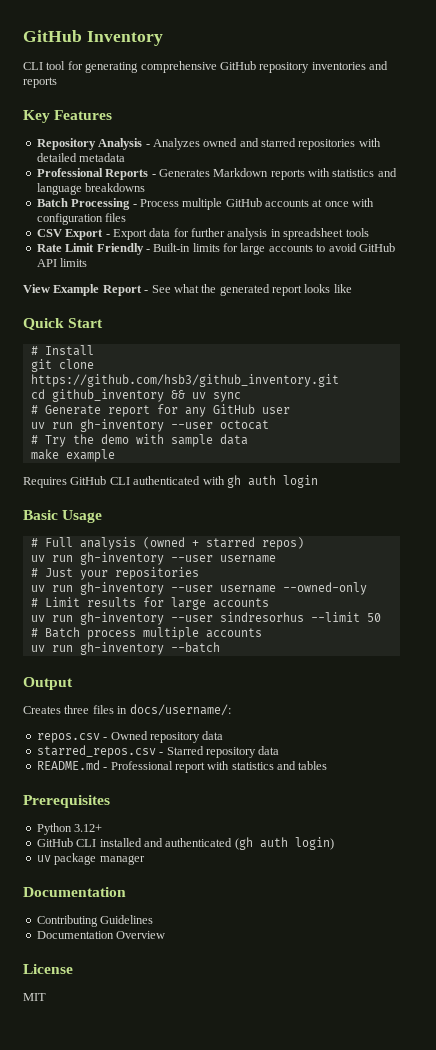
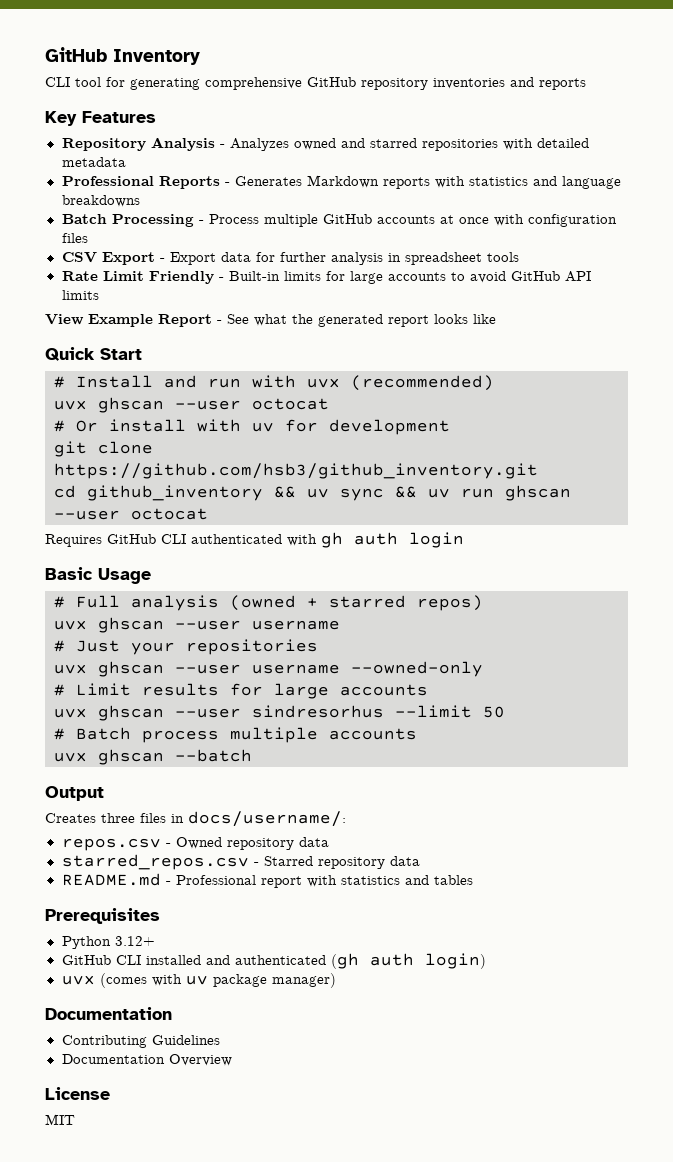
- # Install
+ # Install and run with uvx (recommended)
+ uvx ghscan --user octocat
+ # Or install with uv for development
- cd github_inventory && uv sync
- # Generate report for any GitHub user
- uv run gh-inventory --user octocat
- # Try the demo with sample data
- make example
+ cd github_inventory && uv sync && uv run ghscan --user octocat
  # Full analysis (owned + starred repos)
- uv run gh-inventory --user username
+ uvx ghscan --user username
- uv run gh-inventory --user username --owned-only
+ uvx ghscan --user username --owned-only
- uv run gh-inventory --user sindresorhus --limit 50
+ uvx ghscan --user sindresorhus --limit 50
- uv run gh-inventory --batch
+ uvx ghscan --batch
- uv package manager
+ uvx (comes with uv package manager)

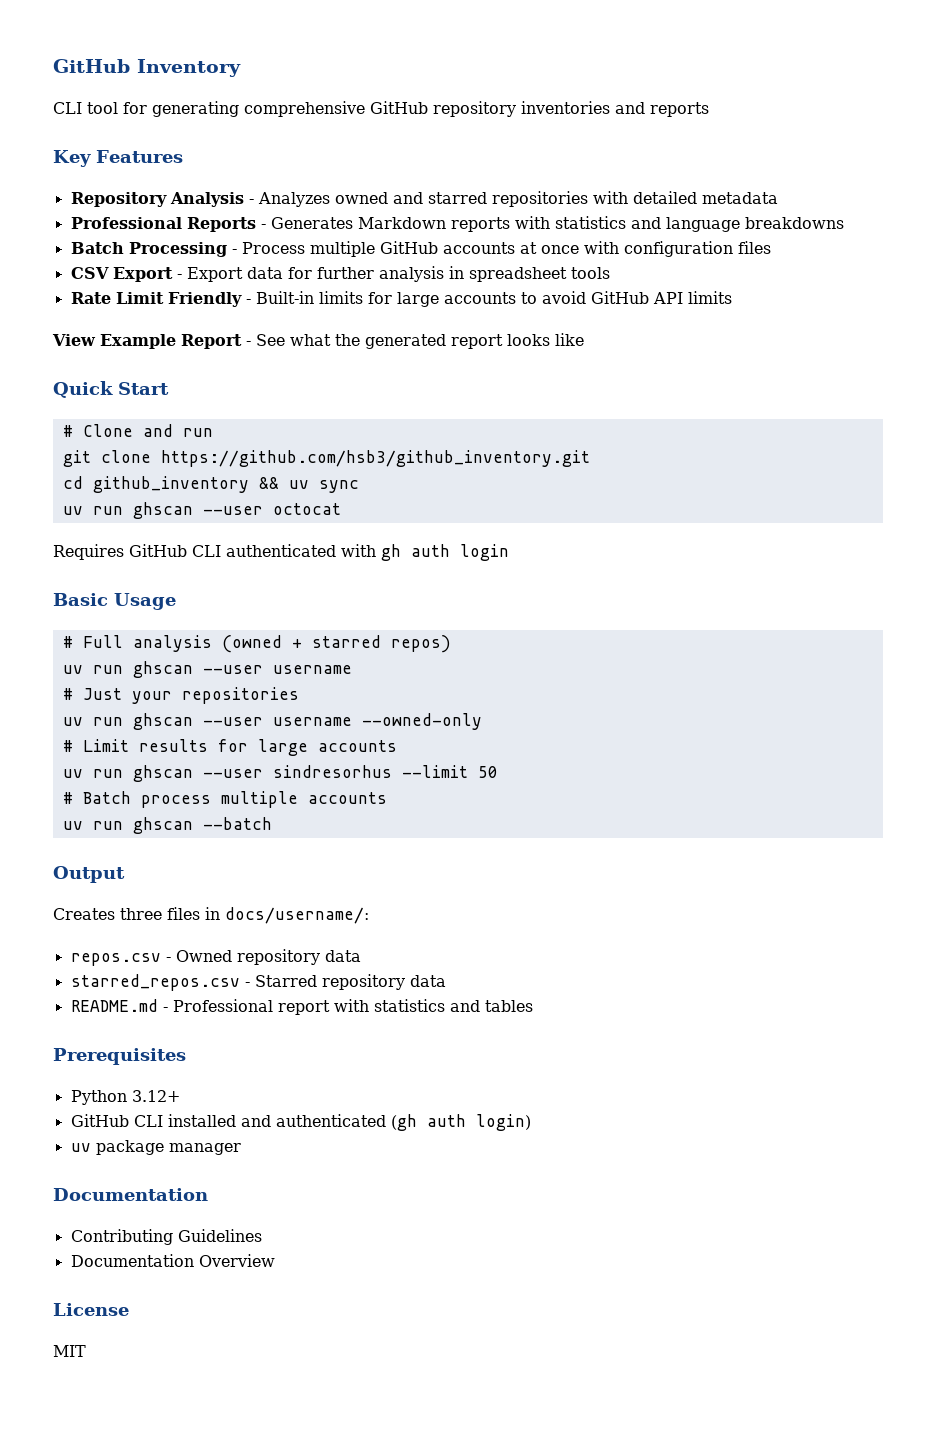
- # Install and run with uvx (recommended)
- uvx ghscan --user octocat
- # Or install with uv for development
+ # Clone and run
- cd github_inventory && uv sync && uv run ghscan --user octocat
+ cd github_inventory && uv sync
+ uv run ghscan --user octocat
  # Full analysis (owned + starred repos)
- uvx ghscan --user username
+ uv run ghscan --user username
- uvx ghscan --user username --owned-only
+ uv run ghscan --user username --owned-only
- uvx ghscan --user sindresorhus --limit 50
+ uv run ghscan --user sindresorhus --limit 50
- uvx ghscan --batch
+ uv run ghscan --batch
- uvx (comes with uv package manager)
+ uv package manager

